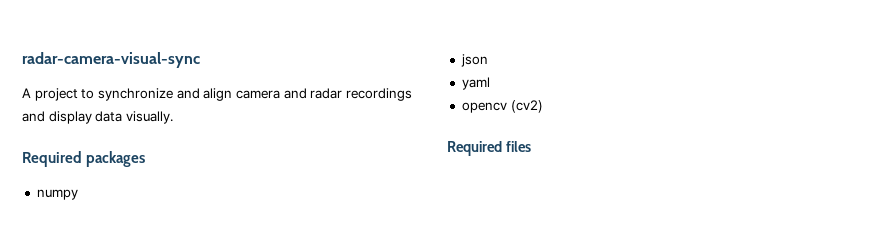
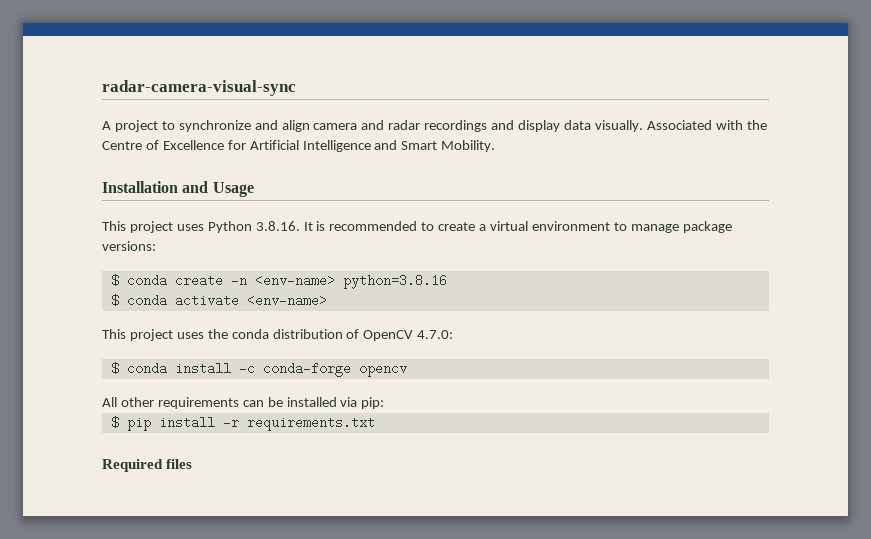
- A project to synchronize and align camera and radar recordings and display data visually.
- Required packages
- numpy
- json
- yaml
- opencv (cv2)
+ A project to synchronize and align camera and radar recordings and display data visually. Associated with the Centre of Excellence for Artificial Intelligence and Smart Mobility.
+ Installation and Usage
+ This project uses Python 3.8.16. It is recommended to create a virtual environment to manage package versions:
+ $ conda create -n <env-name> python=3.8.16
+ $ conda activate <env-name>
+ This project uses the conda distribution of OpenCV 4.7.0:
+ $ conda install -c conda-forge opencv
+ All other requirements can be installed via pip:
+ $ pip install -r requirements.txt

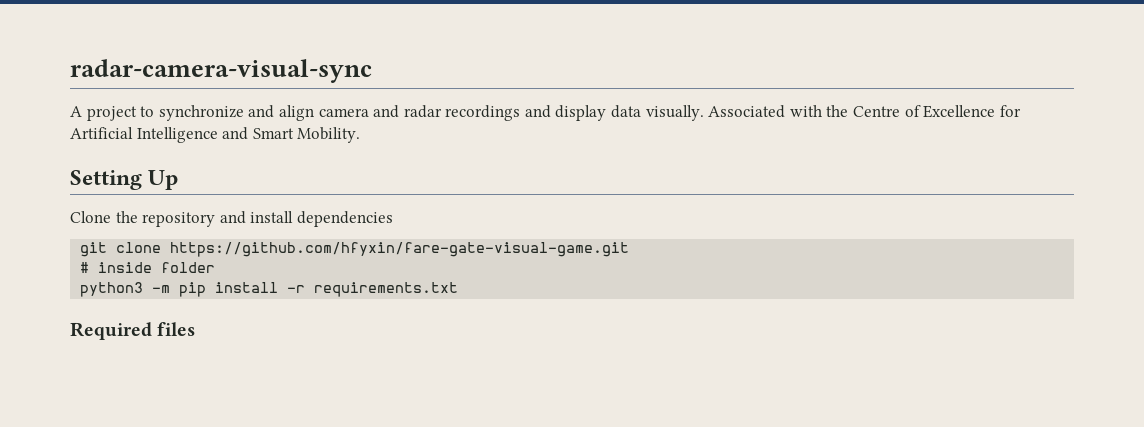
- Installation and Usage
- This project uses Python 3.8.16. It is recommended to create a virtual environment to manage package versions:
- $ conda create -n <env-name> python=3.8.16
- $ conda activate <env-name>
- This project uses the conda distribution of OpenCV 4.7.0:
- $ conda install -c conda-forge opencv
- All other requirements can be installed via pip:
- $ pip install -r requirements.txt
+ Setting Up
+ Clone the repository and install dependencies
+ git clone https://github.com/hfyxin/fare-gate-visual-game.git
+ # inside folder
+ python3 -m pip install -r requirements.txt

